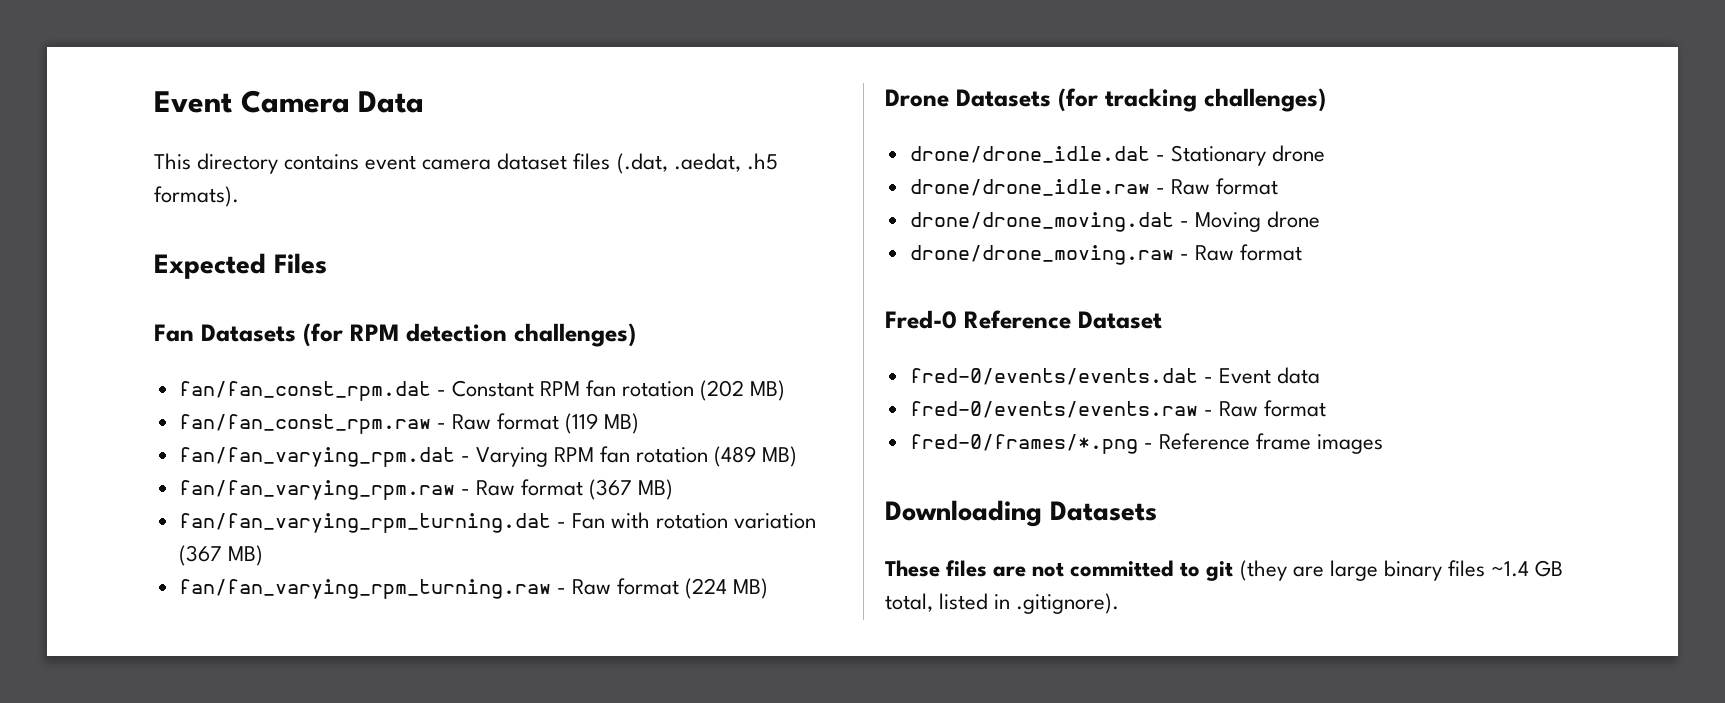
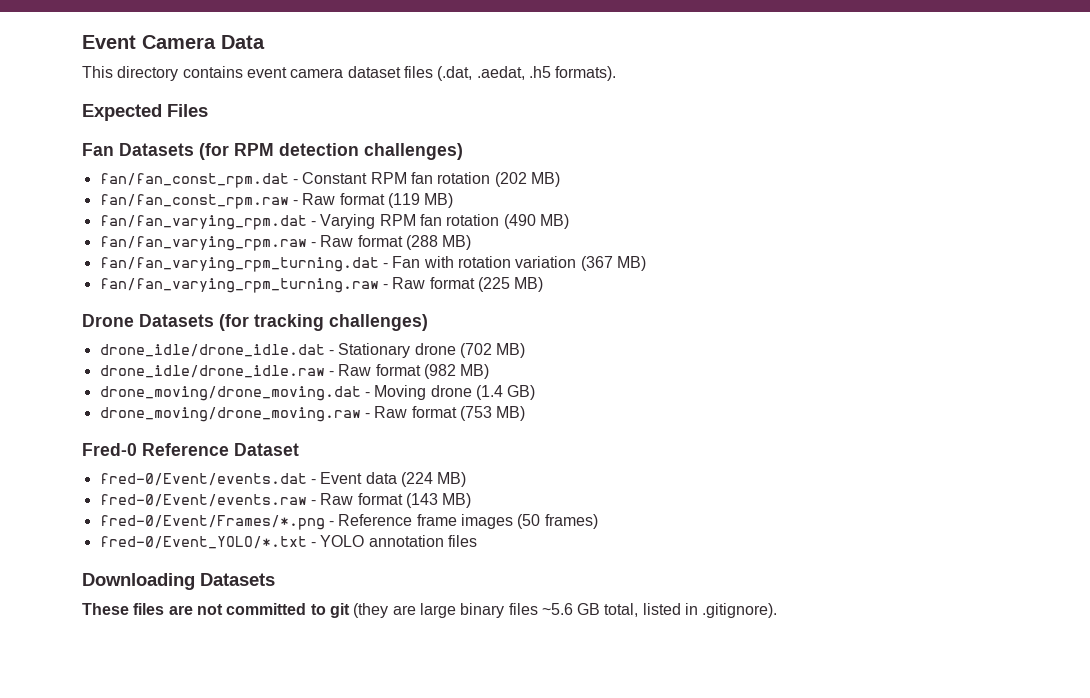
- fan/fan_varying_rpm.dat - Varying RPM fan rotation (489 MB)
+ fan/fan_varying_rpm.dat - Varying RPM fan rotation (490 MB)
- fan/fan_varying_rpm.raw - Raw format (367 MB)
+ fan/fan_varying_rpm.raw - Raw format (288 MB)
- fan/fan_varying_rpm_turning.raw - Raw format (224 MB)
+ fan/fan_varying_rpm_turning.raw - Raw format (225 MB)
- drone/drone_idle.dat - Stationary drone
- drone/drone_idle.raw - Raw format
- drone/drone_moving.dat - Moving drone
- drone/drone_moving.raw - Raw format
+ drone_idle/drone_idle.dat - Stationary drone (702 MB)
+ drone_idle/drone_idle.raw - Raw format (982 MB)
+ drone_moving/drone_moving.dat - Moving drone (1.4 GB)
+ drone_moving/drone_moving.raw - Raw format (753 MB)
- fred-0/events/events.dat - Event data
- fred-0/events/events.raw - Raw format
- fred-0/frames/*.png - Reference frame images
+ fred-0/Event/events.dat - Event data (224 MB)
+ fred-0/Event/events.raw - Raw format (143 MB)
+ fred-0/Event/Frames/*.png - Reference frame images (50 frames)
+ fred-0/Event_YOLO/*.txt - YOLO annotation files
- These files are not committed to git (they are large binary files ~1.4 GB total, listed in .gitignore).
+ These files are not committed to git (they are large binary files ~5.6 GB total, listed in .gitignore).

